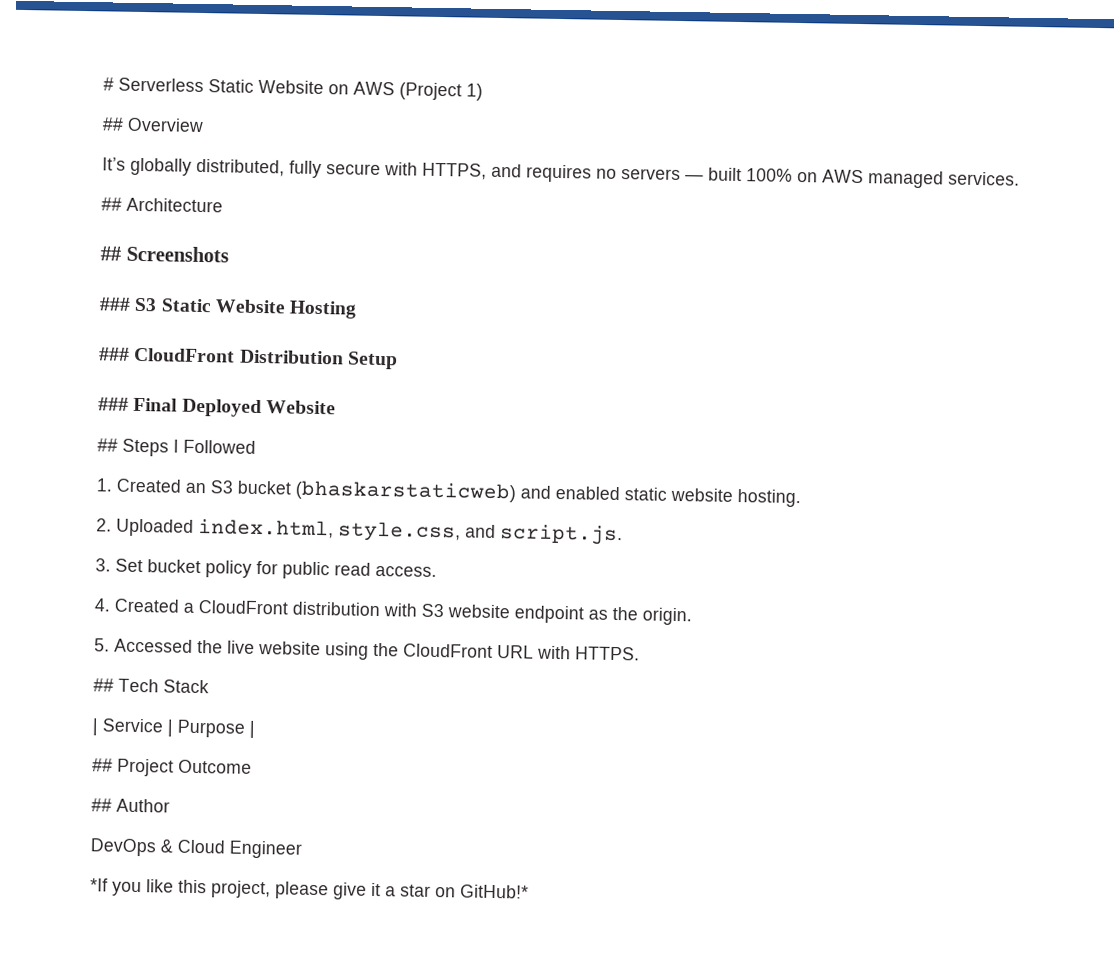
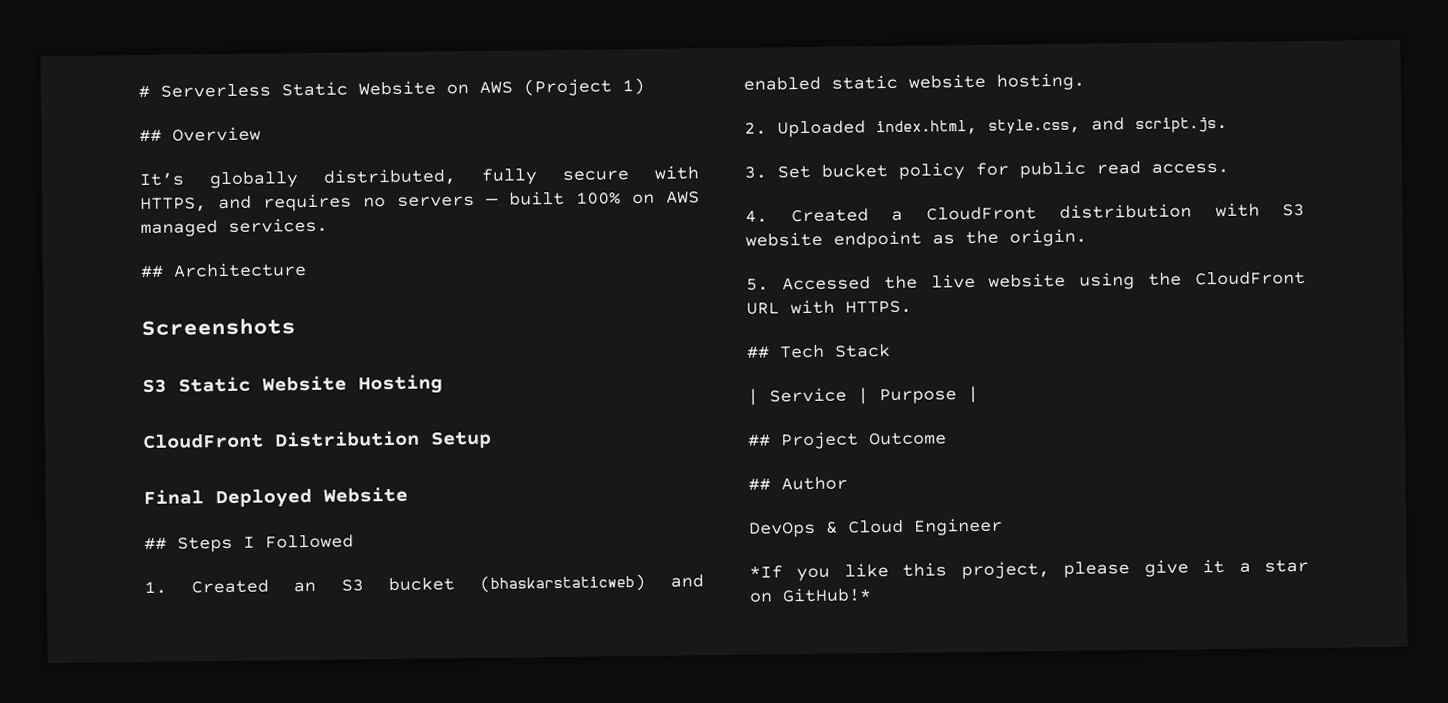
- ## Screenshots
+ Screenshots
- ### S3 Static Website Hosting
+ S3 Static Website Hosting
- ### CloudFront Distribution Setup
+ CloudFront Distribution Setup
- ### Final Deployed Website
+ Final Deployed Website

